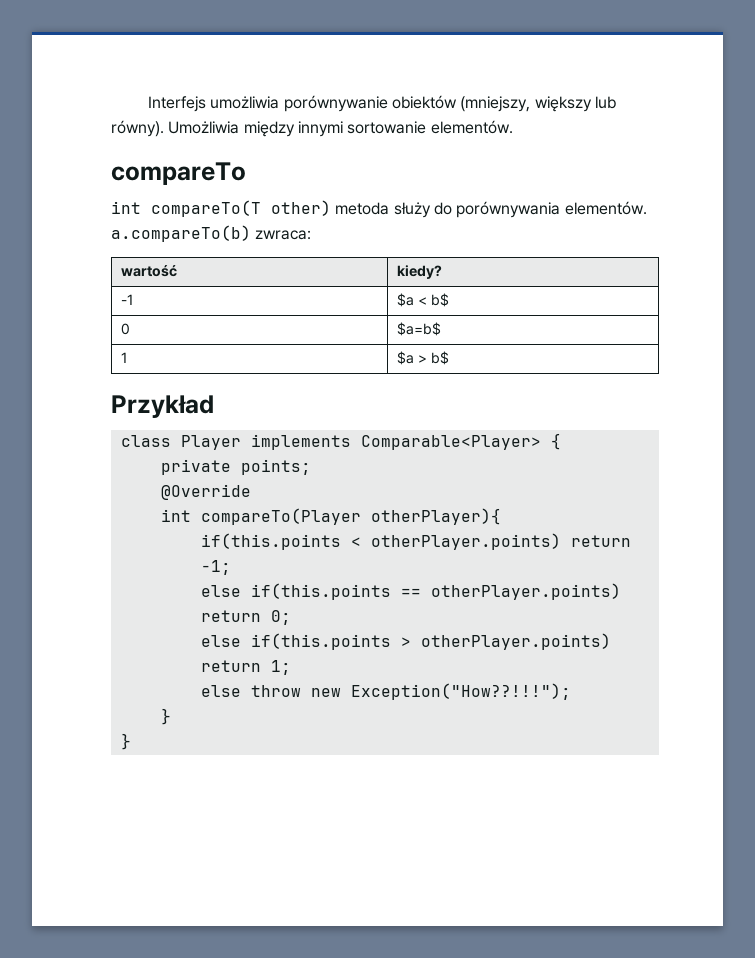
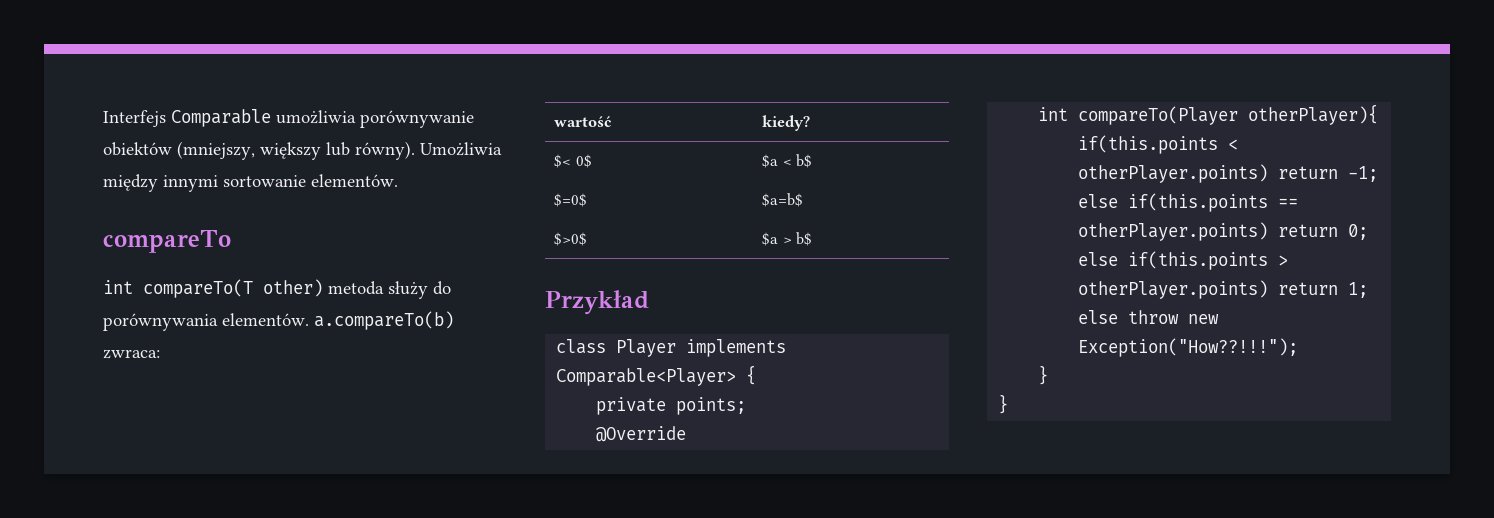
- Interfejs umożliwia porównywanie obiektów (mniejszy, większy lub równy).
+ Interfejs Comparable umożliwia porównywanie obiektów (mniejszy, większy lub równy).
- -1 | $a < b$
+ $< 0$ | $a < b$
- 0 | $a=b$
+ $=0$ | $a=b$
- 1 | $a > b$
+ $>0$ | $a > b$

